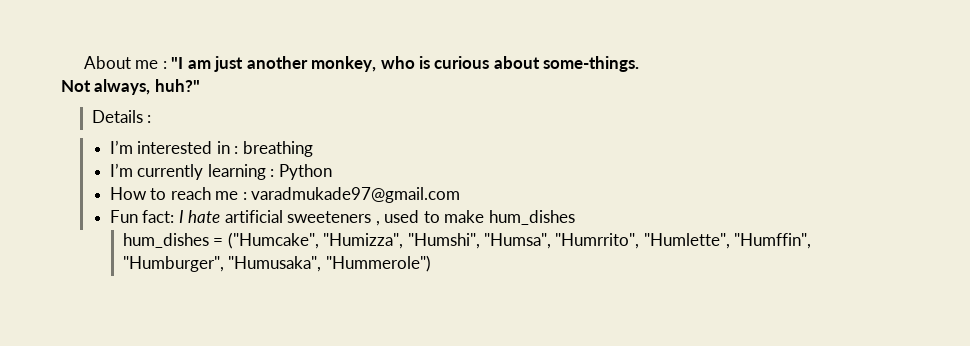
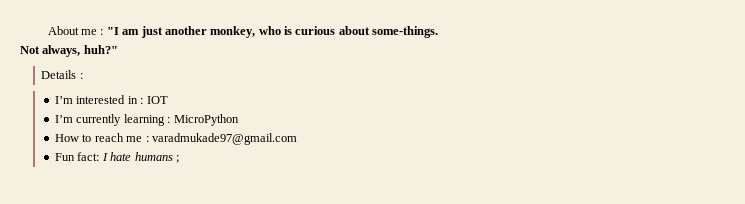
- I’m interested in : breathing
+ I’m interested in : IOT
- I’m currently learning : Python
+ I’m currently learning : MicroPython
- Fun fact: I hate artificial sweeteners , used to make hum_dishes
- hum_dishes = ("Humcake", "Humizza", "Humshi", "Humsa", "Humrrito", "Humlette", "Humffin", "Humburger", "Humusaka", "Hummerole")
+ Fun fact: I hate humans ;

